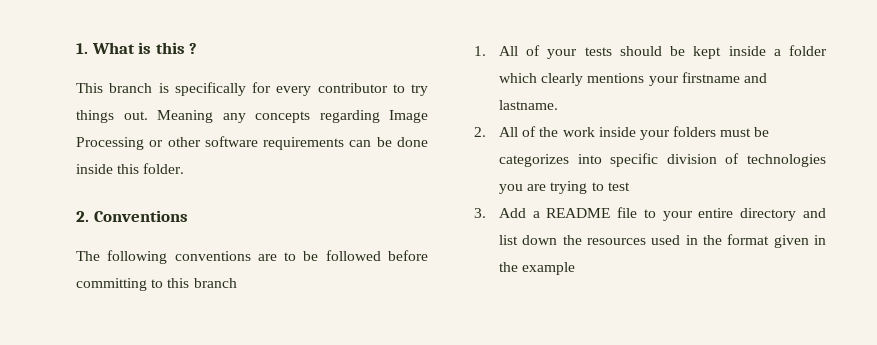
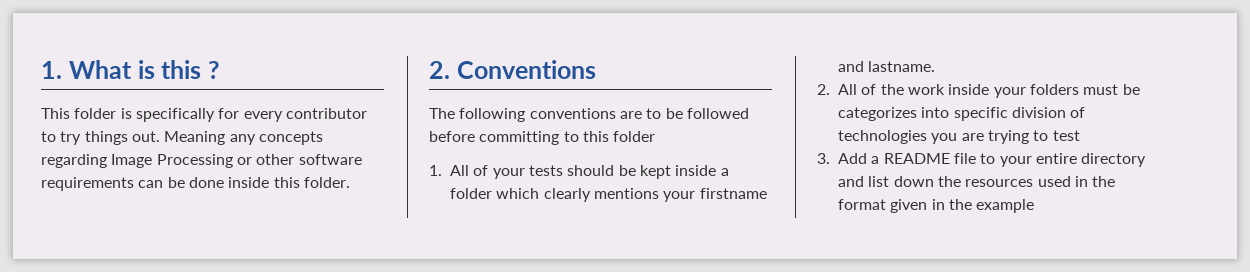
- This branch is specifically for every contributor to try things out.
+ This folder is specifically for every contributor to try things out.
- The following conventions are to be followed before committing to this branch
+ The following conventions are to be followed before committing to this folder

